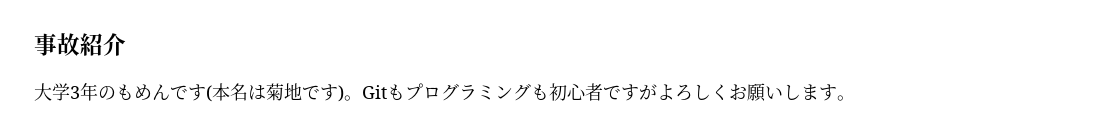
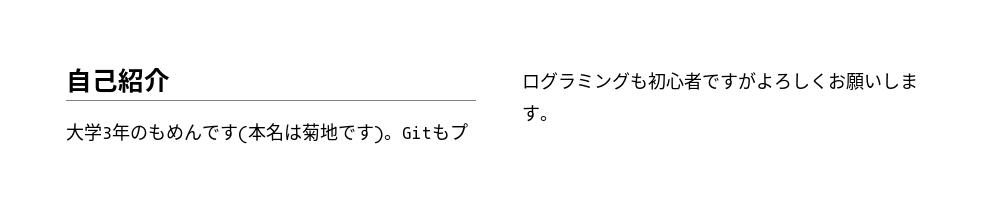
- 事故紹介
+ 自己紹介

